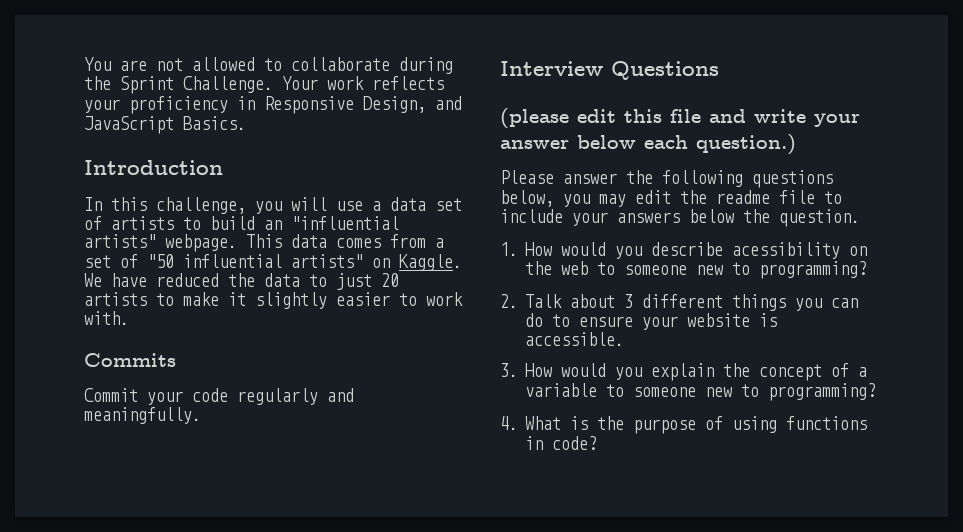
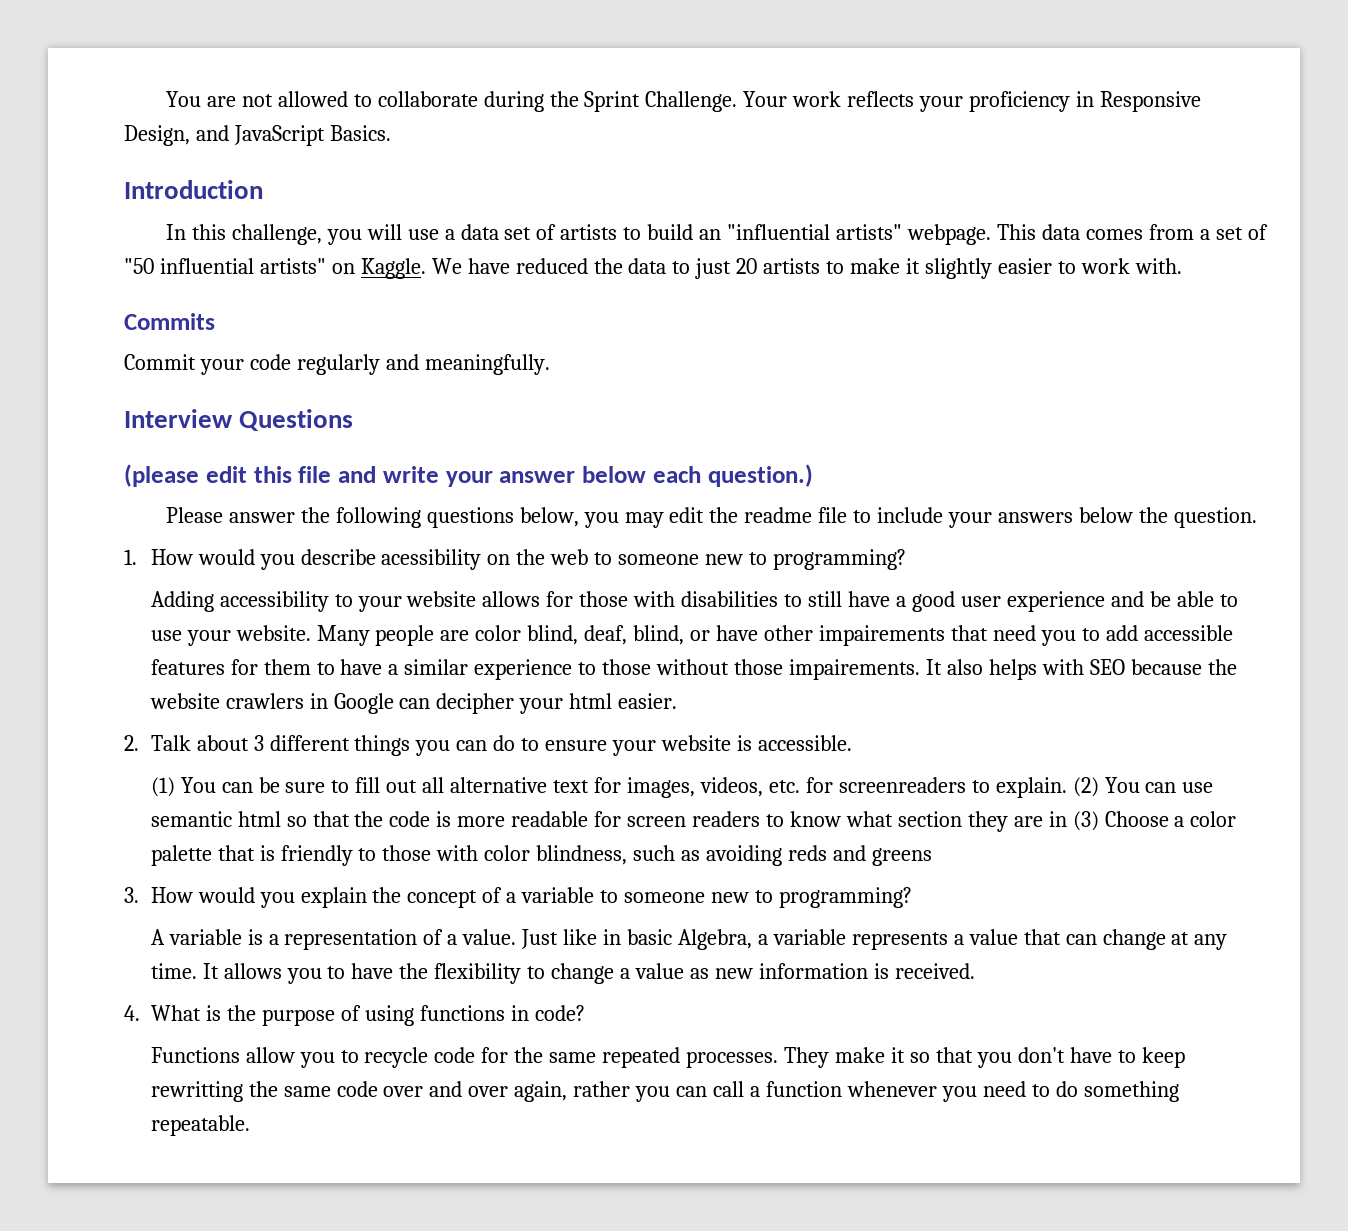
+ Adding accessibility to your website allows for those with disabilities to still have a good user experience and be able to use your website. Many people are color blind, deaf, blind, or have other impairements that need you to add accessible features for them to have a similar experience to those without those impairements. It also helps with SEO because the website crawlers in Google can decipher your html easier.
+ (1) You can be sure to fill out all alternative text for images, videos, etc. for screenreaders to explain. (2) You can use semantic html so that the code is more readable for screen readers to know what section they are in (3) Choose a color palette that is friendly to those with color blindness, such as avoiding reds and greens
+ A variable is a representation of a value. Just like in basic Algebra, a variable represents a value that can change at any time. It allows you to have the flexibility to change a value as new information is received.
+ Functions allow you to recycle code for the same repeated processes. They make it so that you don't have to keep rewritting the same code over and over again, rather you can call a function whenever you need to do something repeatable.

